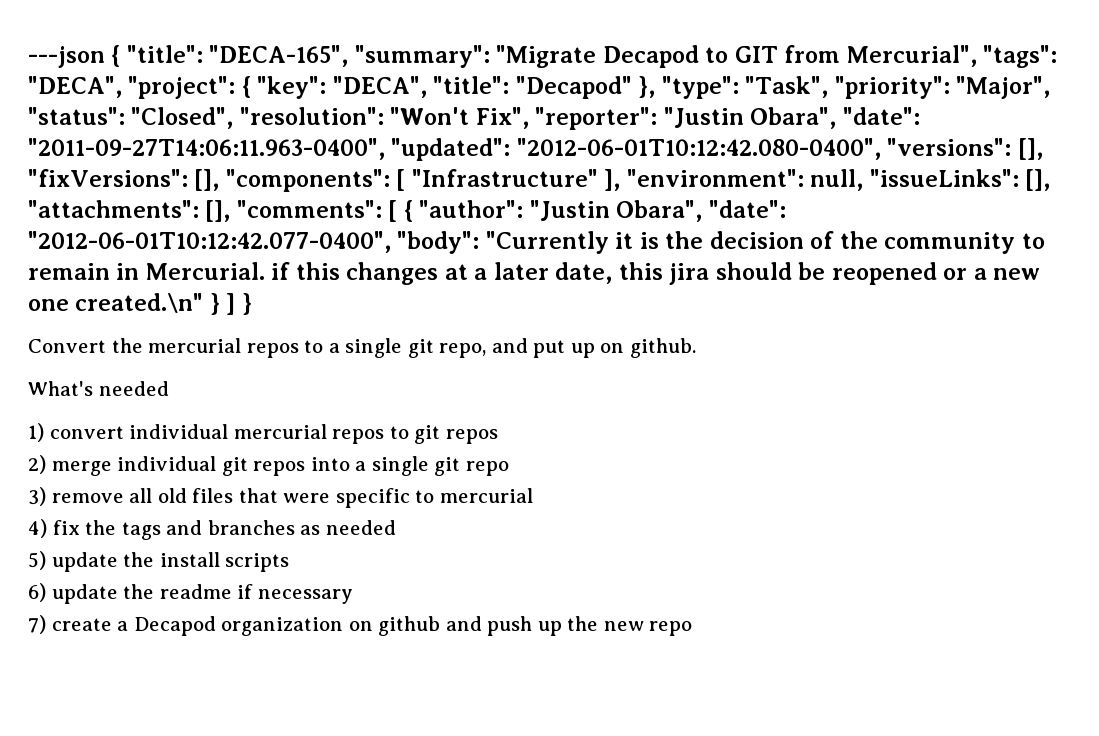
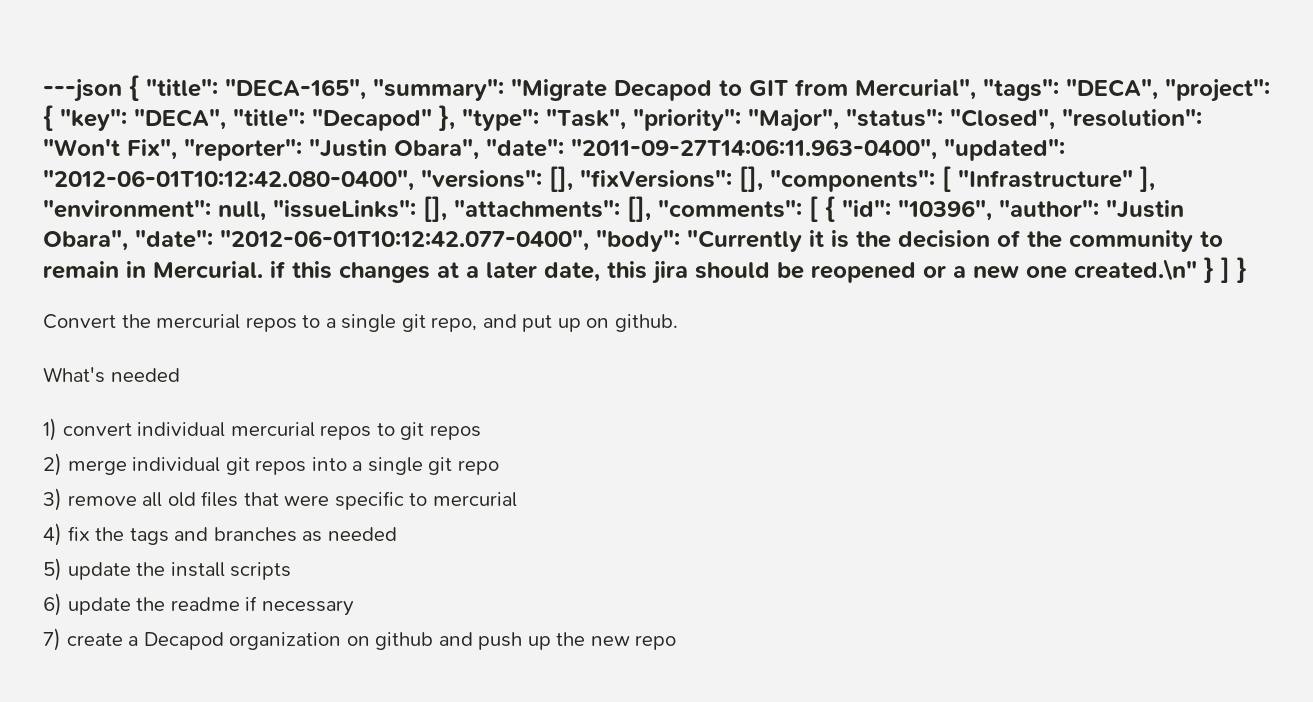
- [ { "author":
+ [ { "id": "10396", "author":

